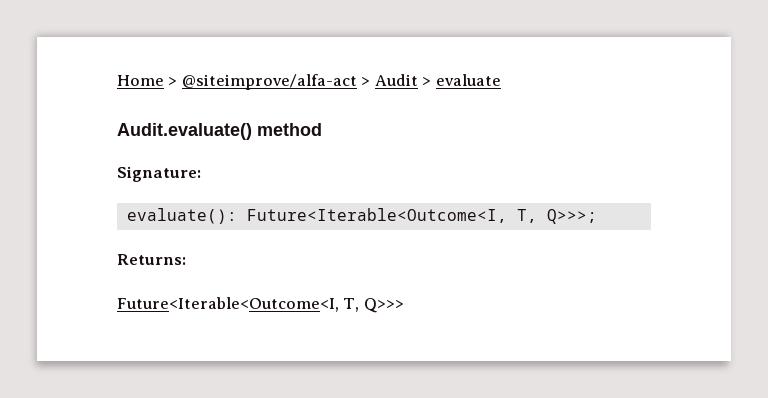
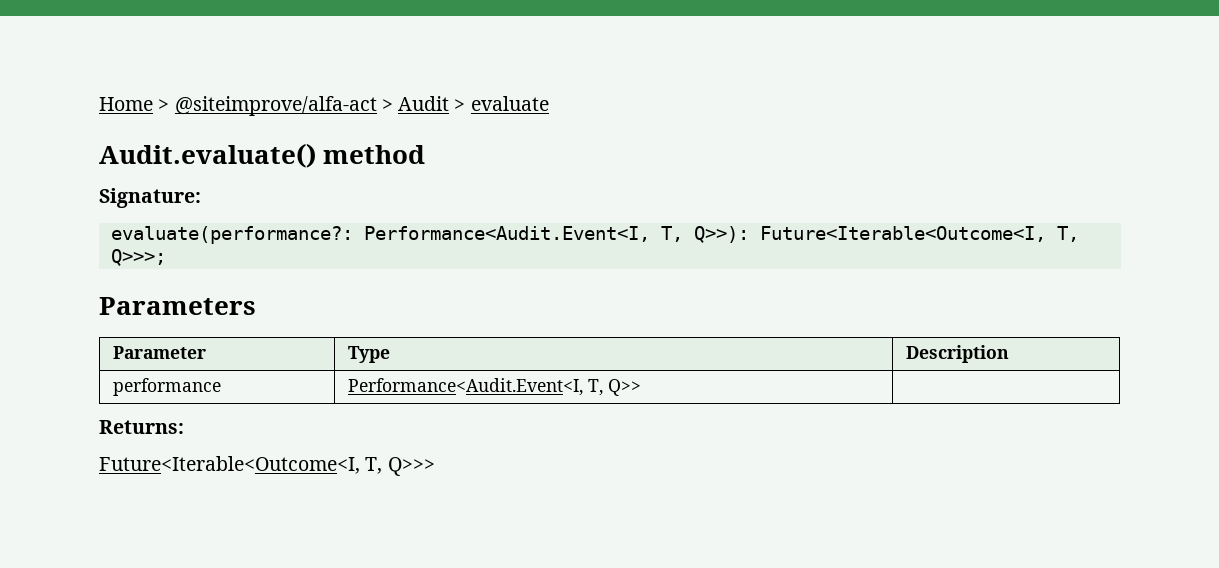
- evaluate(): Future<Iterable<Outcome<I, T, Q>>>;
+ evaluate(performance?: Performance<Audit.Event<I, T, Q>>): Future<Iterable<Outcome<I, T, Q>>>;
+ Parameters
+ Parameter | Type | Description
+ performance | Performance<Audit.Event<I, T, Q>> |

